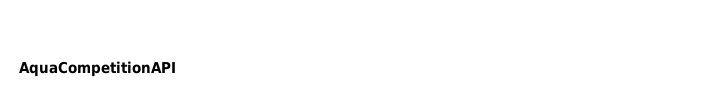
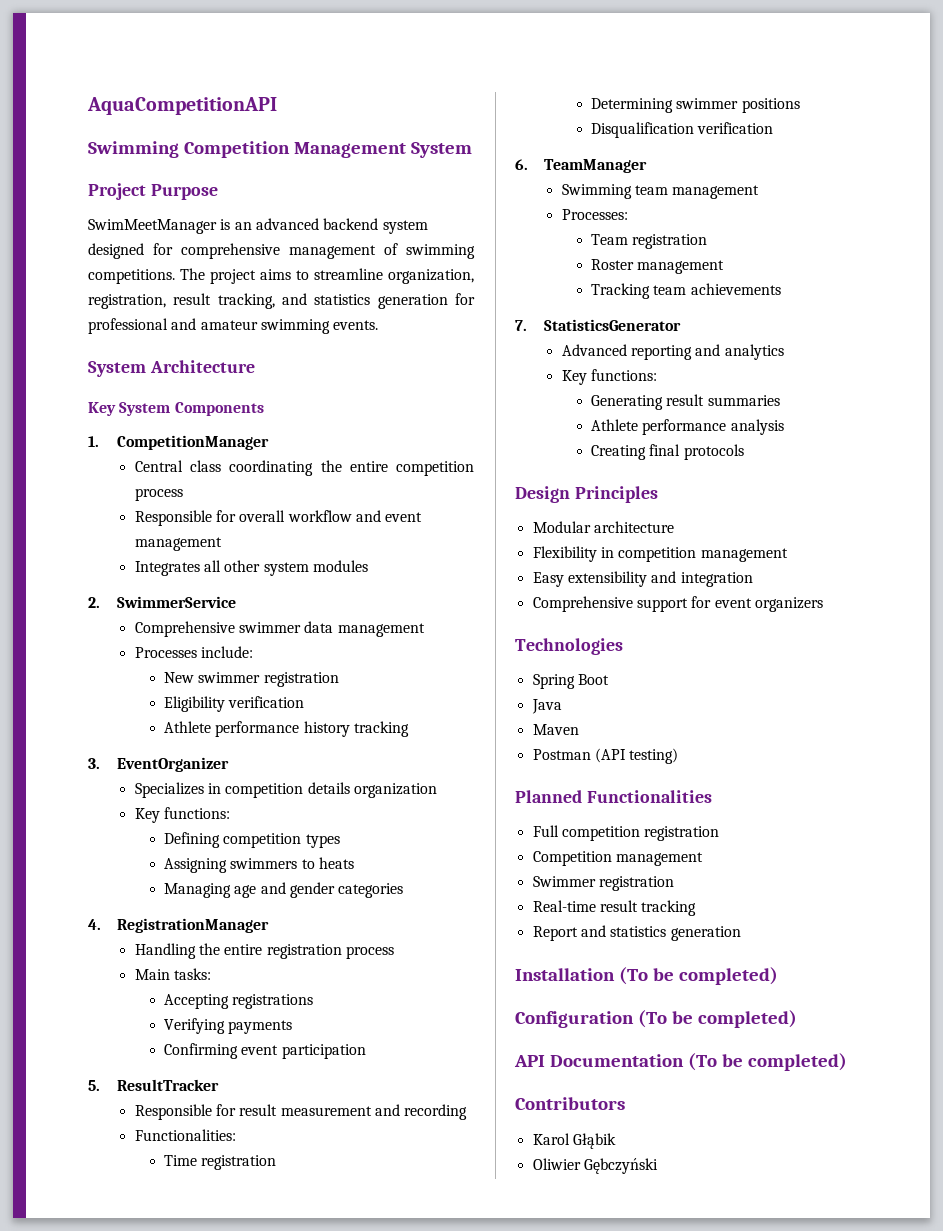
+ Swimming Competition Management System
+ Project Purpose
+ SwimMeetManager is an advanced backend system designed for comprehensive management of swimming competitions. The project aims to streamline organization, registration, result tracking, and statistics generation for professional and amateur swimming events.
+ System Architecture
+ Key System Components
+ 1. CompetitionManager
+ Central class coordinating the entire competition process
+ Responsible for overall workflow and event management
+ Integrates all other system modules
+ 2. SwimmerService
+ Comprehensive swimmer data management
+ Processes include:
+ New swimmer registration
+ Eligibility verification
+ Athlete performance history tracking
+ 3. EventOrganizer
+ Specializes in competition details organization
+ Key functions:
+ Defining competition types
+ Assigning swimmers to heats
+ Managing age and gender categories
+ 4. RegistrationManager
+ Handling the entire registration process
+ Main tasks:
+ Accepting registrations
+ Verifying payments
+ Confirming event participation
+ 5. ResultTracker
+ Responsible for result measurement and recording
+ Functionalities:
+ Time registration
+ Determining swimmer positions
+ Disqualification verification
+ 6. TeamManager
+ Swimming team management
+ Processes:
+ Team registration
+ Roster management
+ Tracking team achievements
+ 7. StatisticsGenerator
+ Advanced reporting and analytics
+ Key functions:
+ Generating result summaries
+ Athlete performance analysis
+ Creating final protocols
+ Design Principles
+ Modular architecture
+ Flexibility in competition management
+ Easy extensibility and integration
+ Comprehensive support for event organizers
+ Technologies
+ Spring Boot
+ Java
+ Maven
+ Postman (API testing)
+ Planned Functionalities
+ Full competition registration
+ Competition management
+ Swimmer registration
+ Real-time result tracking
+ Report and statistics generation
+ Installation (To be completed)
+ Configuration (To be completed)
+ API Documentation (To be completed)
+ Contributors
+ Karol Głąbik
+ Oliwier Gębczyński

